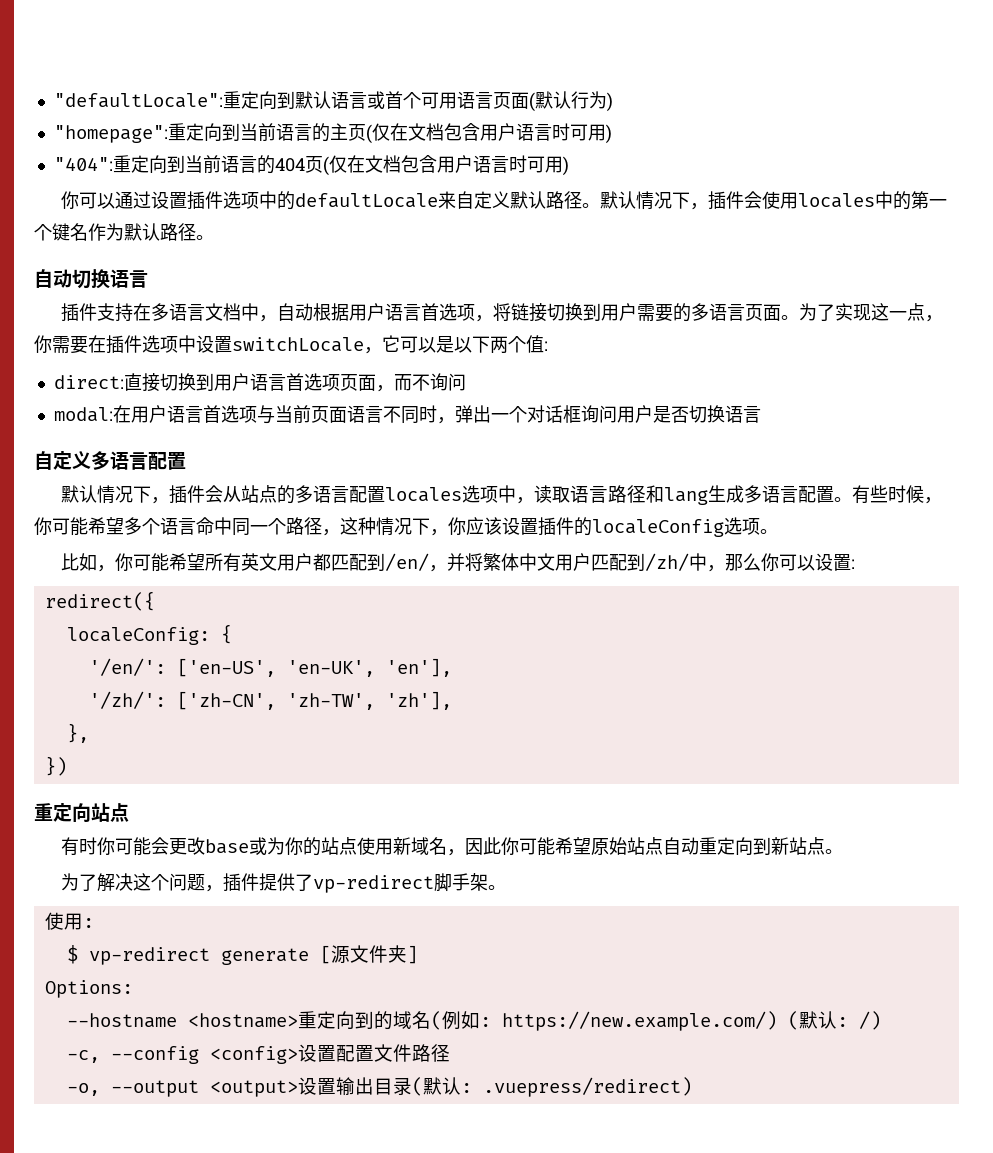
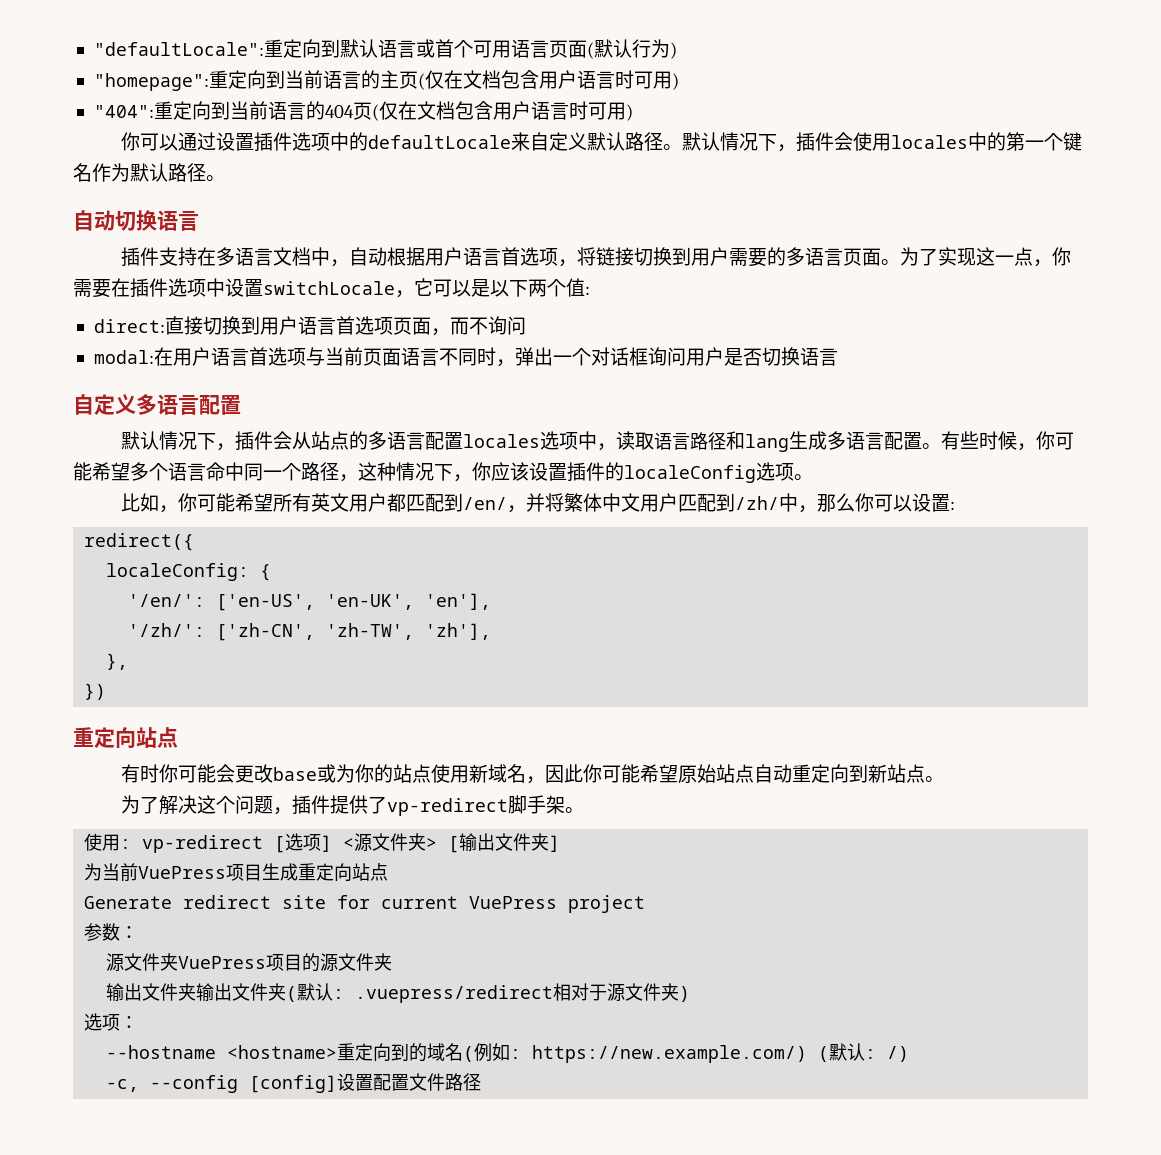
- 使用:
- $ vp-redirect generate [源文件夹]
- Options:
+ 使用: vp-redirect [选项] <源文件夹> [输出文件夹]
+ 为当前VuePress项目生成重定向站点
+ Generate redirect site for current VuePress project
+ 参数：
+ 源文件夹VuePress项目的源文件夹
+ 输出文件夹输出文件夹(默认: .vuepress/redirect相对于源文件夹)
+ 选项：
- -c, --config <config>设置配置文件路径
+ -c, --config [config]设置配置文件路径
- -o, --output <output>设置输出目录(默认: .vuepress/redirect)

